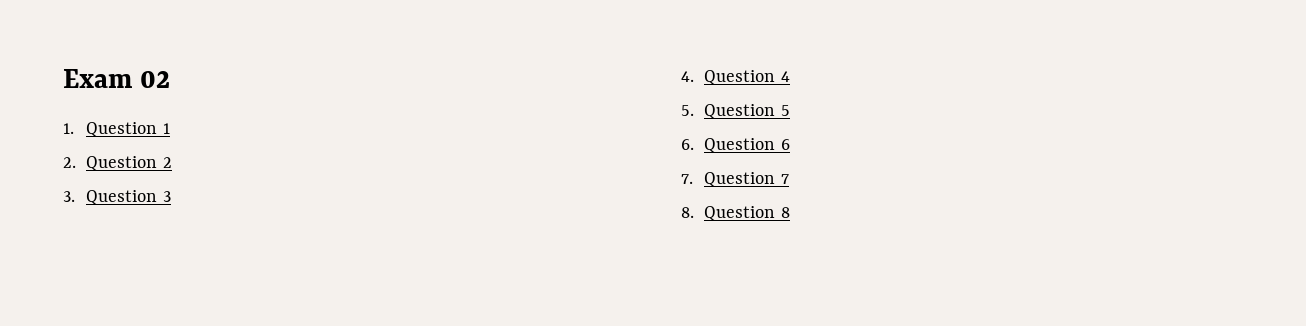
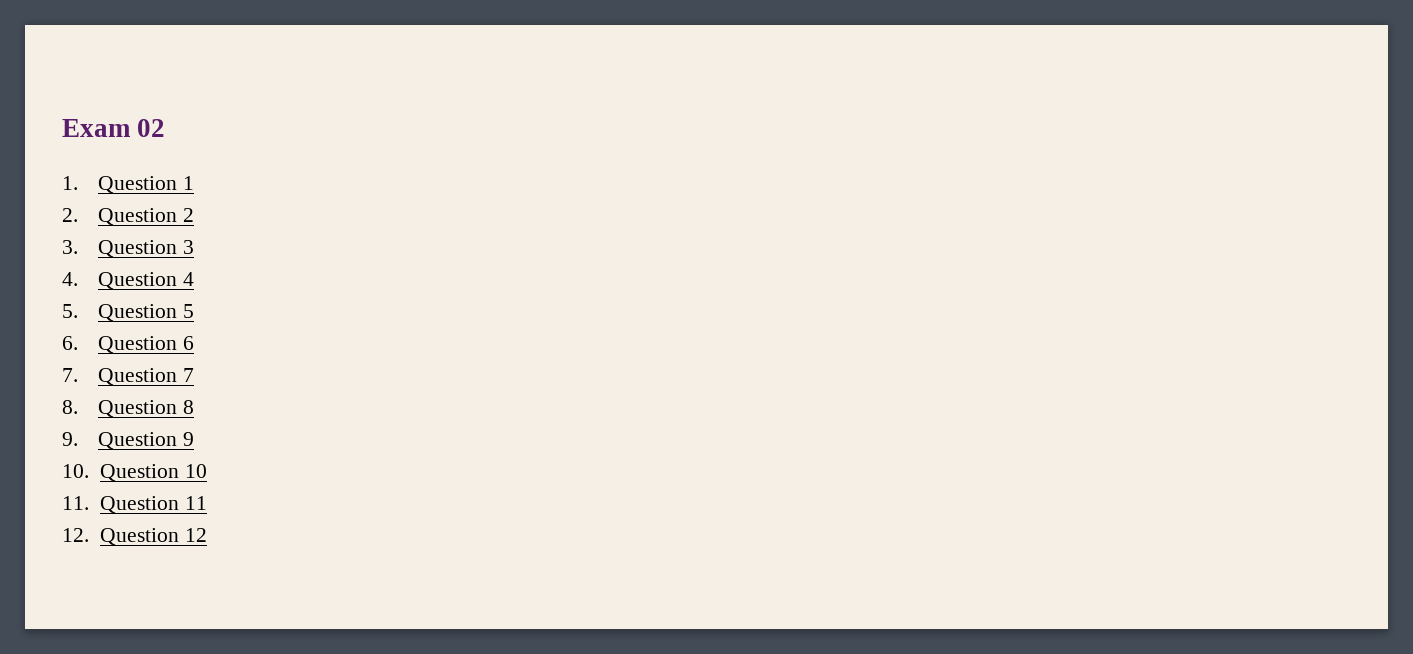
+ 9. Question 9
+ 10. Question 10
+ 11. Question 11
+ 12. Question 12

